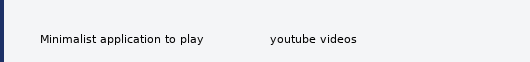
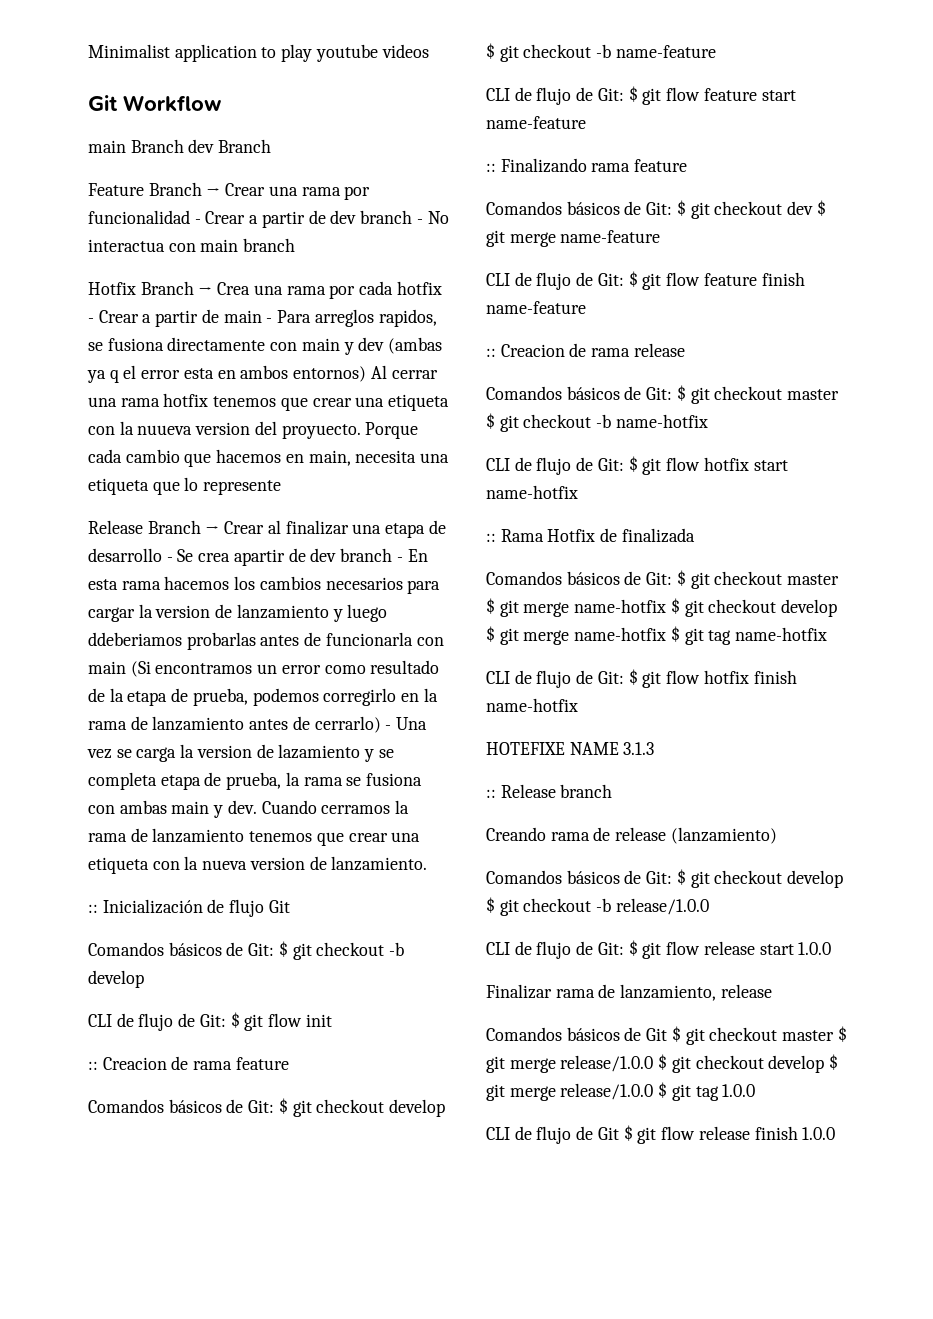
+ Git Workflow
+ main Branch dev Branch
+ Feature Branch → Crear una rama por funcionalidad - Crear a partir de dev branch - No interactua con main branch
+ Hotfix Branch → Crea una rama por cada hotfix - Crear a partir de main - Para arreglos rapidos, se fusiona directamente con main y dev (ambas ya q el error esta en ambos entornos) Al cerrar una rama hotfix tenemos que crear una etiqueta con la nuueva version del proyuecto. Porque cada cambio que hacemos en main, necesita una etiqueta que lo represente
+ Release Branch → Crear al finalizar una etapa de desarrollo - Se crea apartir de dev branch - En esta rama hacemos los cambios necesarios para cargar la version de lanzamiento y luego ddeberiamos probarlas antes de funcionarla con main (Si encontramos un error como resultado de la etapa de prueba, podemos corregirlo en la rama de lanzamiento antes de cerrarlo) - Una vez se carga la version de lazamiento y se completa etapa de prueba, la rama se fusiona con ambas main y dev. Cuando cerramos la rama de lanzamiento tenemos que crear una etiqueta con la nueva version de lanzamiento.
+ :: Inicialización de flujo Git
+ Comandos básicos de Git: $ git checkout -b develop
+ CLI de flujo de Git: $ git flow init
+ :: Creacion de rama feature
+ Comandos básicos de Git: $ git checkout develop $ git checkout -b name-feature
+ CLI de flujo de Git: $ git flow feature start name-feature
+ :: Finalizando rama feature
+ Comandos básicos de Git: $ git checkout dev $ git merge name-feature
+ CLI de flujo de Git: $ git flow feature finish name-feature
+ :: Creacion de rama release
+ Comandos básicos de Git: $ git checkout master $ git checkout -b name-hotfix
+ CLI de flujo de Git: $ git flow hotfix start name-hotfix
+ :: Rama Hotfix de finalizada
+ Comandos básicos de Git: $ git checkout master $ git merge name-hotfix $ git checkout develop $ git merge name-hotfix $ git tag name-hotfix
+ CLI de flujo de Git: $ git flow hotfix finish name-hotfix
+ HOTEFIXE NAME 3.1.3
+ :: Release branch
+ Creando rama de release (lanzamiento)
+ Comandos básicos de Git: $ git checkout develop $ git checkout -b release/1.0.0
+ CLI de flujo de Git: $ git flow release start 1.0.0
+ Finalizar rama de lanzamiento, release
+ Comandos básicos de Git $ git checkout master $ git merge release/1.0.0 $ git checkout develop $ git merge release/1.0.0 $ git tag 1.0.0
+ CLI de flujo de Git $ git flow release finish 1.0.0

